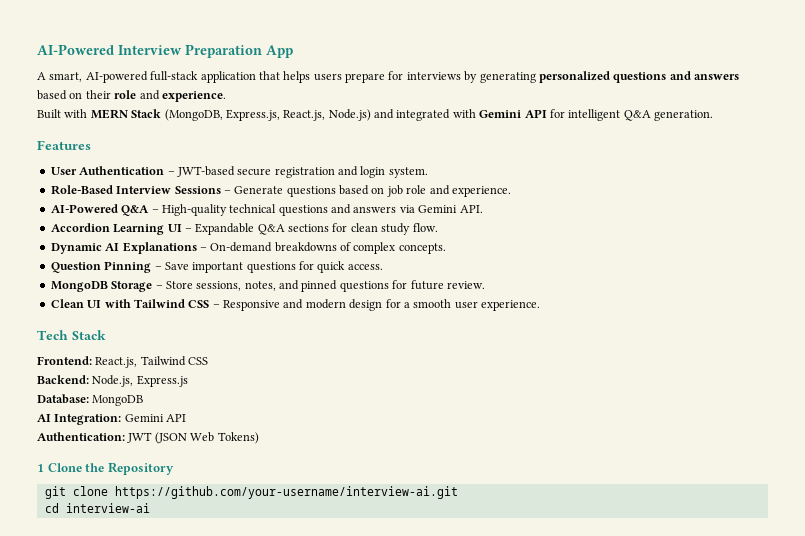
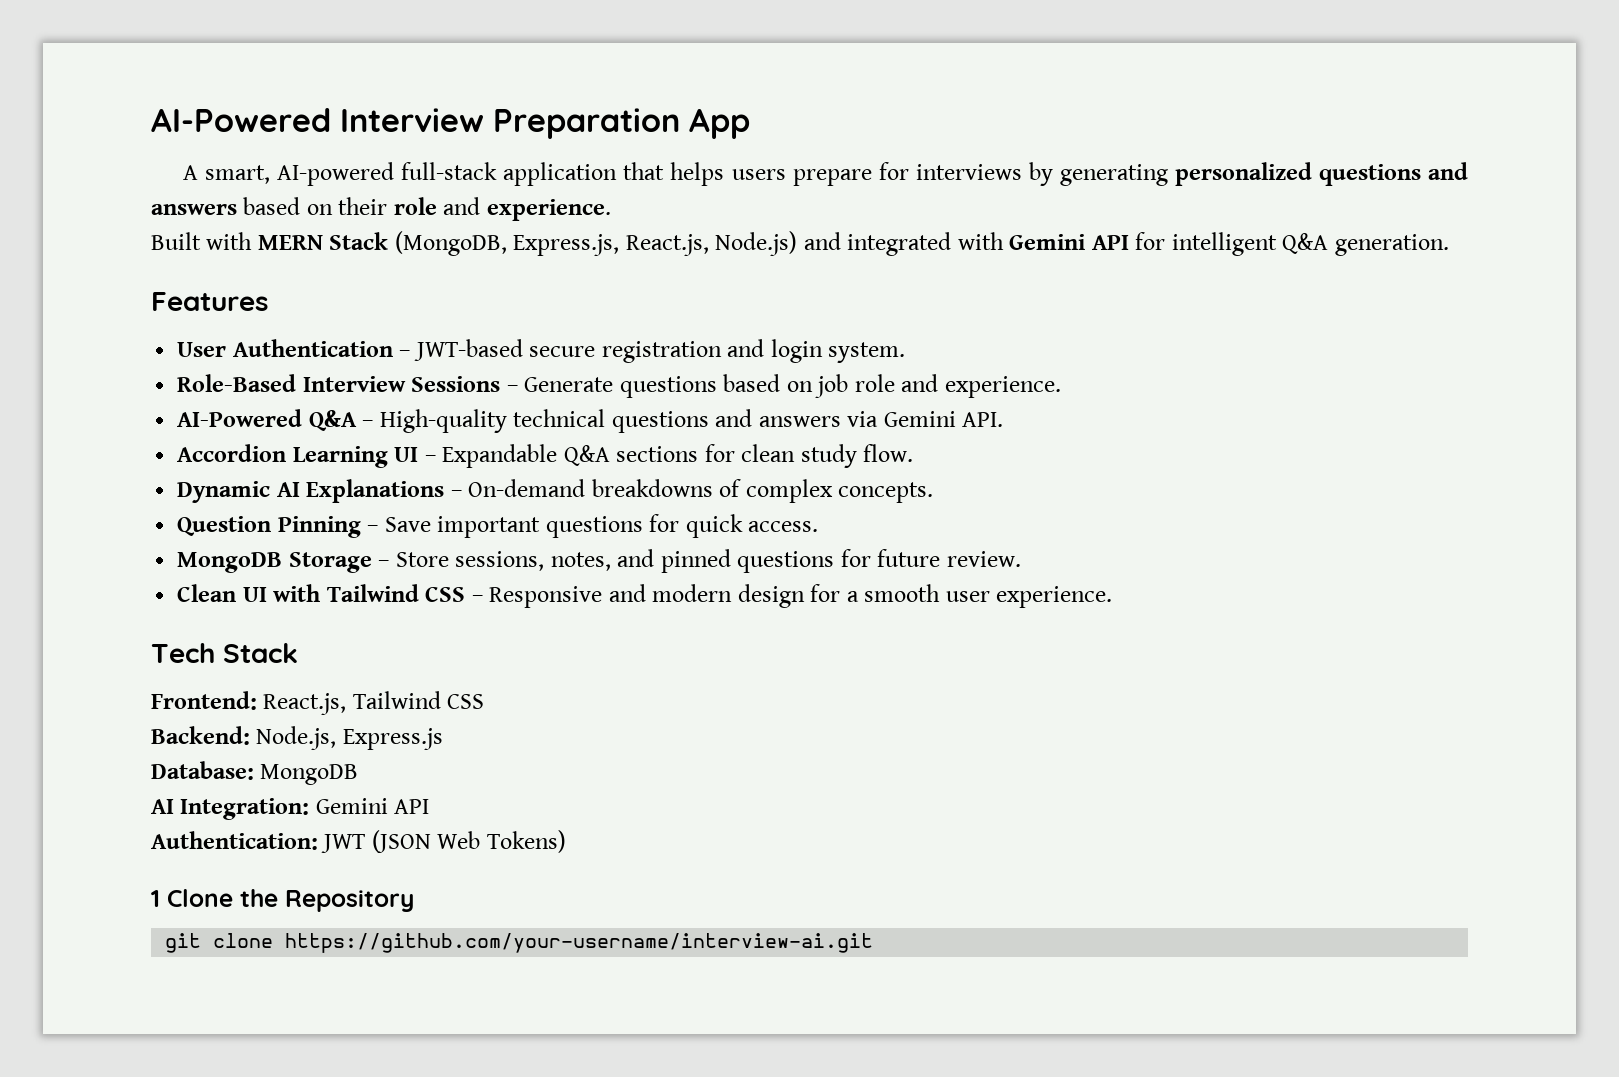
- cd interview-ai

